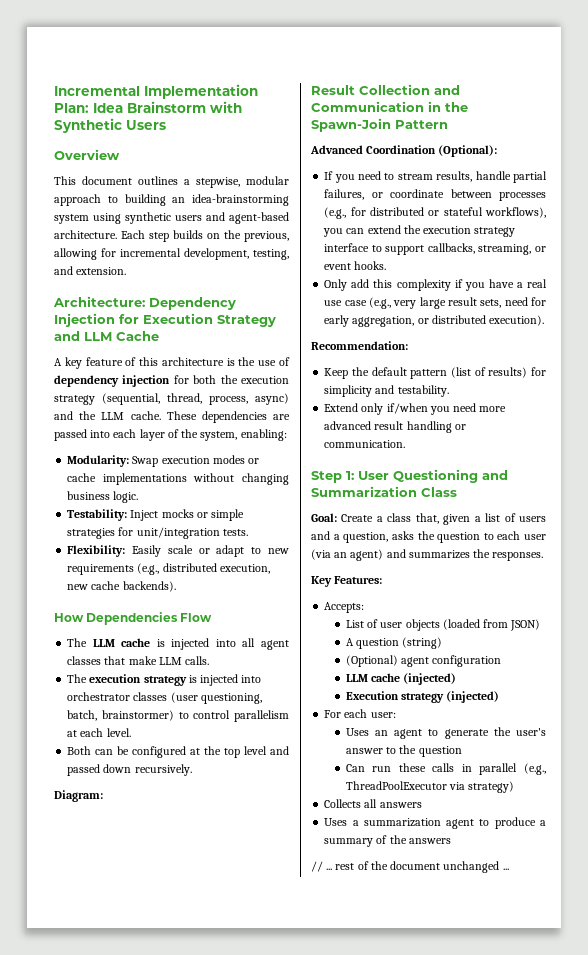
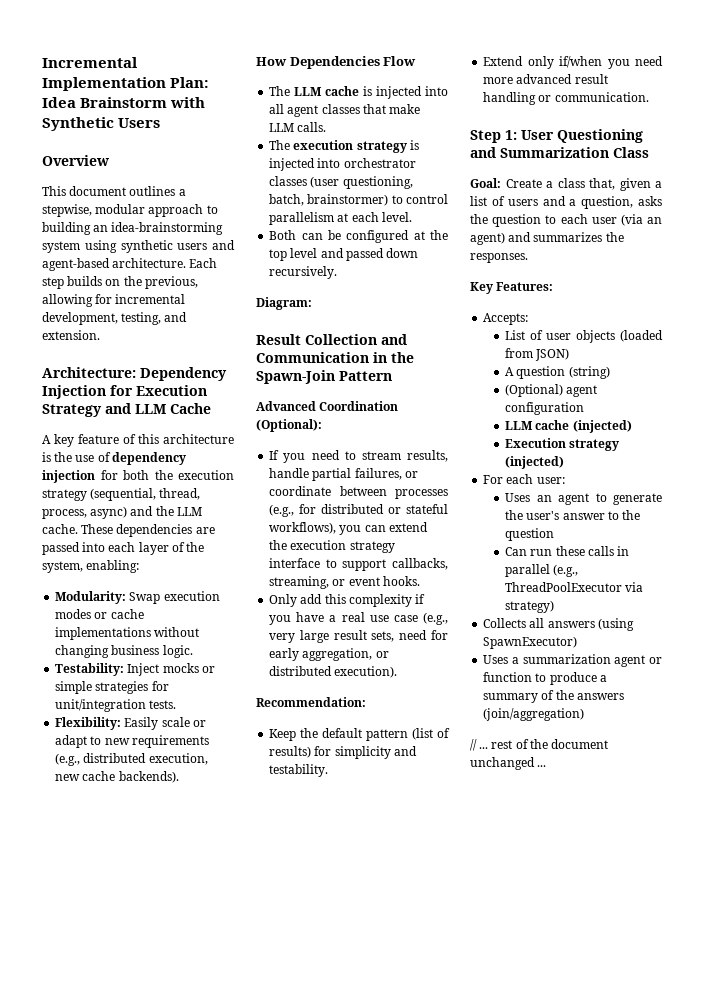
- Collects all answers
+ Collects all answers (using SpawnExecutor)
- Uses a summarization agent to produce a summary of the answers
+ Uses a summarization agent or function to produce a summary of the answers (join/aggregation)

